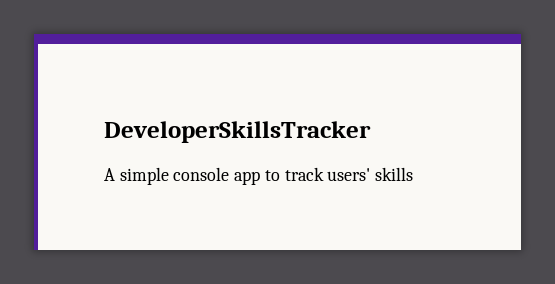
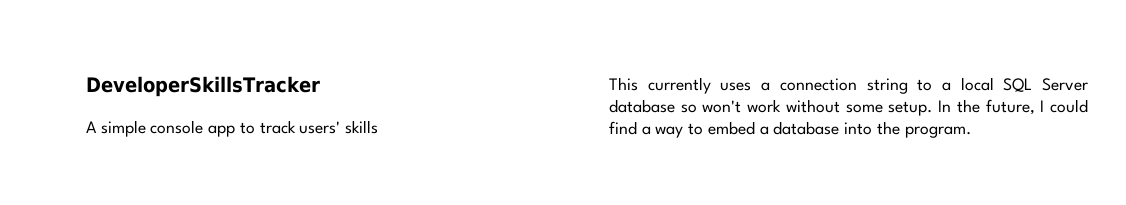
+ This currently uses a connection string to a local SQL Server database so won't work without some setup. In the future, I could find a way to embed a database into the program.

